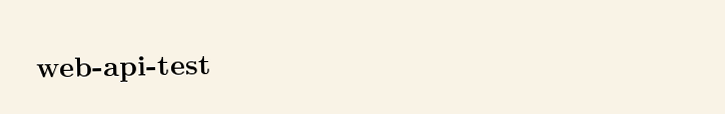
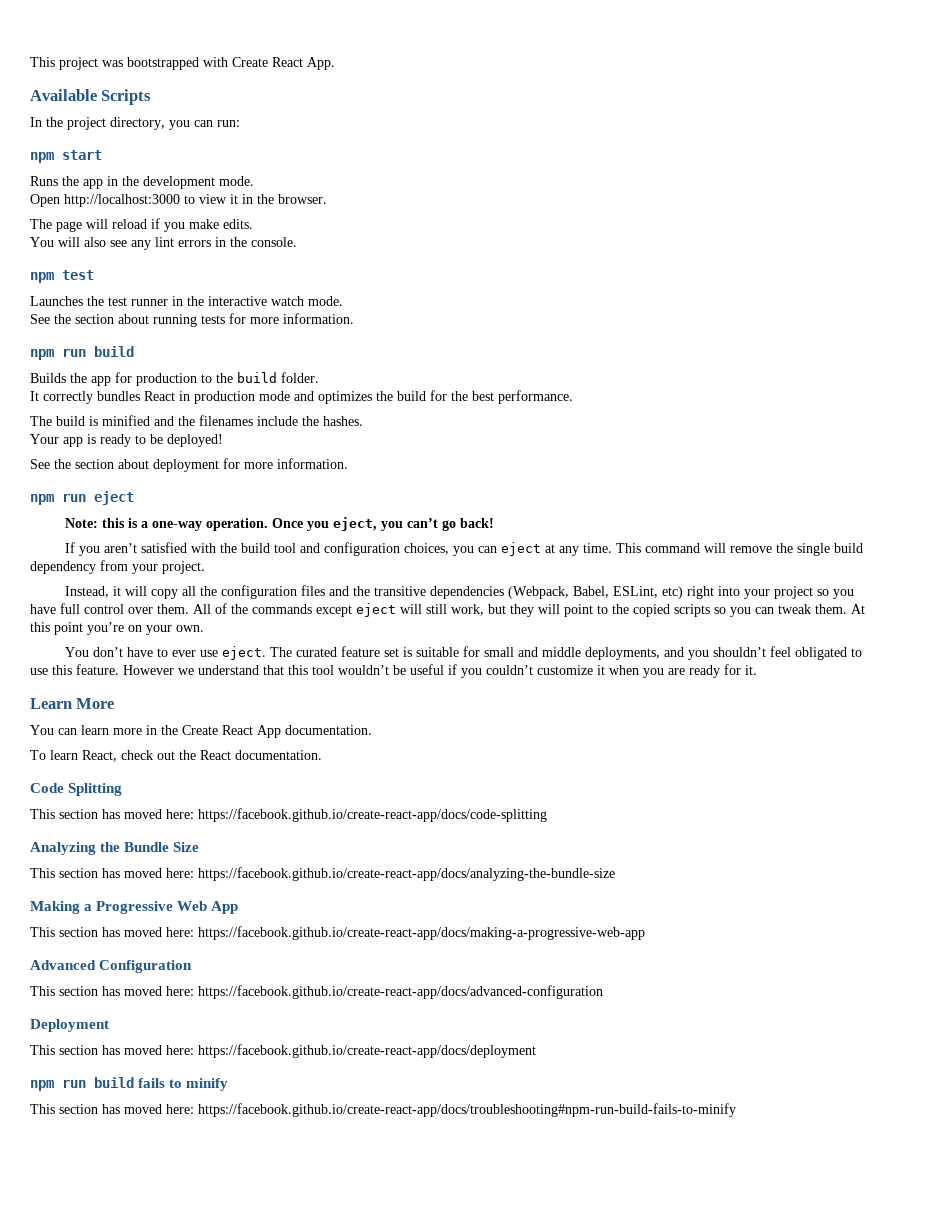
- web-api-test
+ This project was bootstrapped with Create React App.
+ Available Scripts
+ In the project directory, you can run:
+ npm start
+ Runs the app in the development mode.
+ Open http://localhost:3000 to view it in the browser.
+ The page will reload if you make edits.
+ You will also see any lint errors in the console.
+ npm test
+ Launches the test runner in the interactive watch mode.
+ See the section about running tests for more information.
+ npm run build
+ Builds the app for production to the build folder.
+ It correctly bundles React in production mode and optimizes the build for the best performance.
+ The build is minified and the filenames include the hashes.
+ Your app is ready to be deployed!
+ See the section about deployment for more information.
+ npm run eject
+ Note: this is a one-way operation. Once you eject, you can’t go back!
+ If you aren’t satisfied with the build tool and configuration choices, you can eject at any time. This command will remove the single build dependency from your project.
+ Instead, it will copy all the configuration files and the transitive dependencies (Webpack, Babel, ESLint, etc) right into your project so you have full control over them. All of the commands except eject will still work, but they will point to the copied scripts so you can tweak them. At this point you’re on your own.
+ You don’t have to ever use eject. The curated feature set is suitable for small and middle deployments, and you shouldn’t feel obligated to use this feature. However we understand that this tool wouldn’t be useful if you couldn’t customize it when you are ready for it.
+ Learn More
+ You can learn more in the Create React App documentation.
+ To learn React, check out the React documentation.
+ Code Splitting
+ This section has moved here: https://facebook.github.io/create-react-app/docs/code-splitting
+ Analyzing the Bundle Size
+ This section has moved here: https://facebook.github.io/create-react-app/docs/analyzing-the-bundle-size
+ Making a Progressive Web App
+ This section has moved here: https://facebook.github.io/create-react-app/docs/making-a-progressive-web-app
+ Advanced Configuration
+ This section has moved here: https://facebook.github.io/create-react-app/docs/advanced-configuration
+ Deployment
+ This section has moved here: https://facebook.github.io/create-react-app/docs/deployment
+ npm run build fails to minify
+ This section has moved here: https://facebook.github.io/create-react-app/docs/troubleshooting#npm-run-build-fails-to-minify

